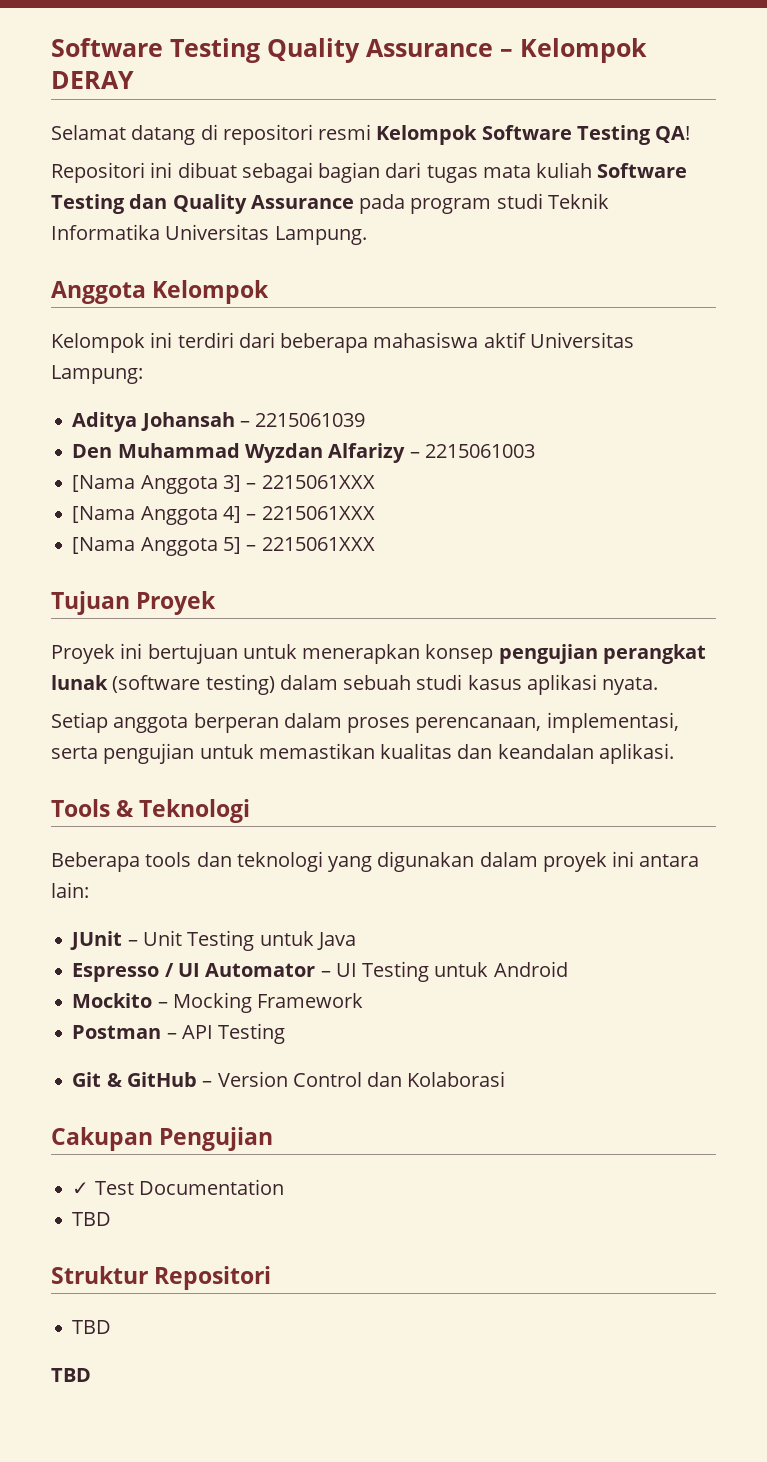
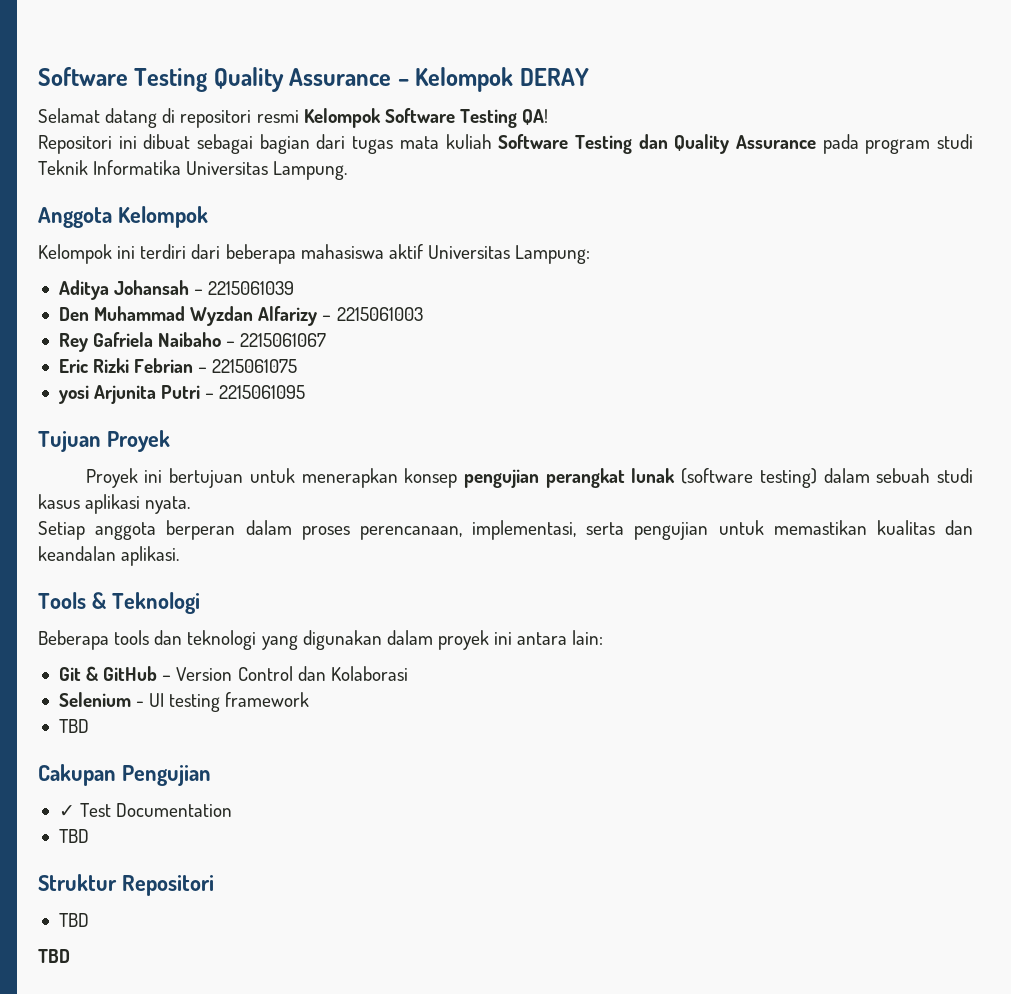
- [Nama Anggota 3] – 2215061XXX
- [Nama Anggota 4] – 2215061XXX
- [Nama Anggota 5] – 2215061XXX
+ Rey Gafriela Naibaho – 2215061067
+ Eric Rizki Febrian – 2215061075
+ yosi Arjunita Putri – 2215061095
- JUnit – Unit Testing untuk Java
- Espresso / UI Automator – UI Testing untuk Android
- Mockito – Mocking Framework
- Postman – API Testing
+ Selenium - UI testing framework
+ TBD

